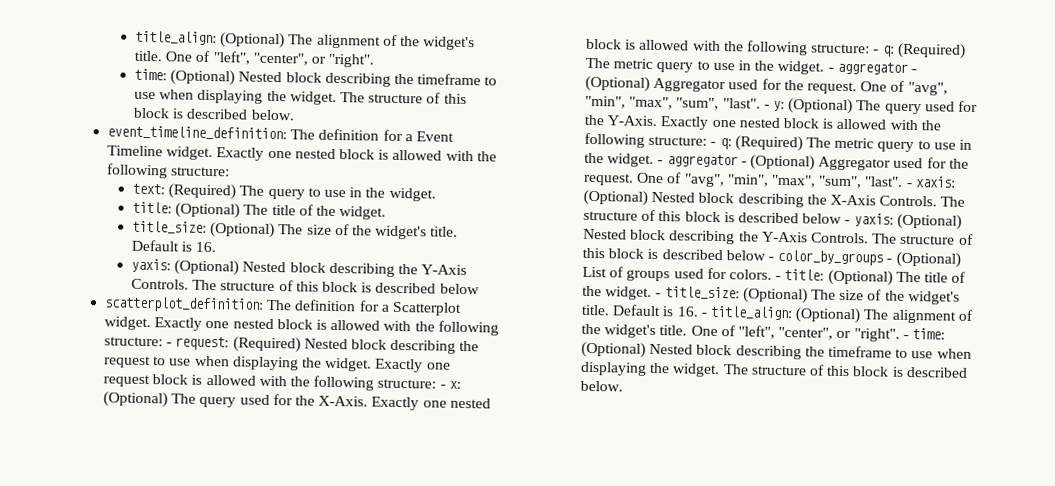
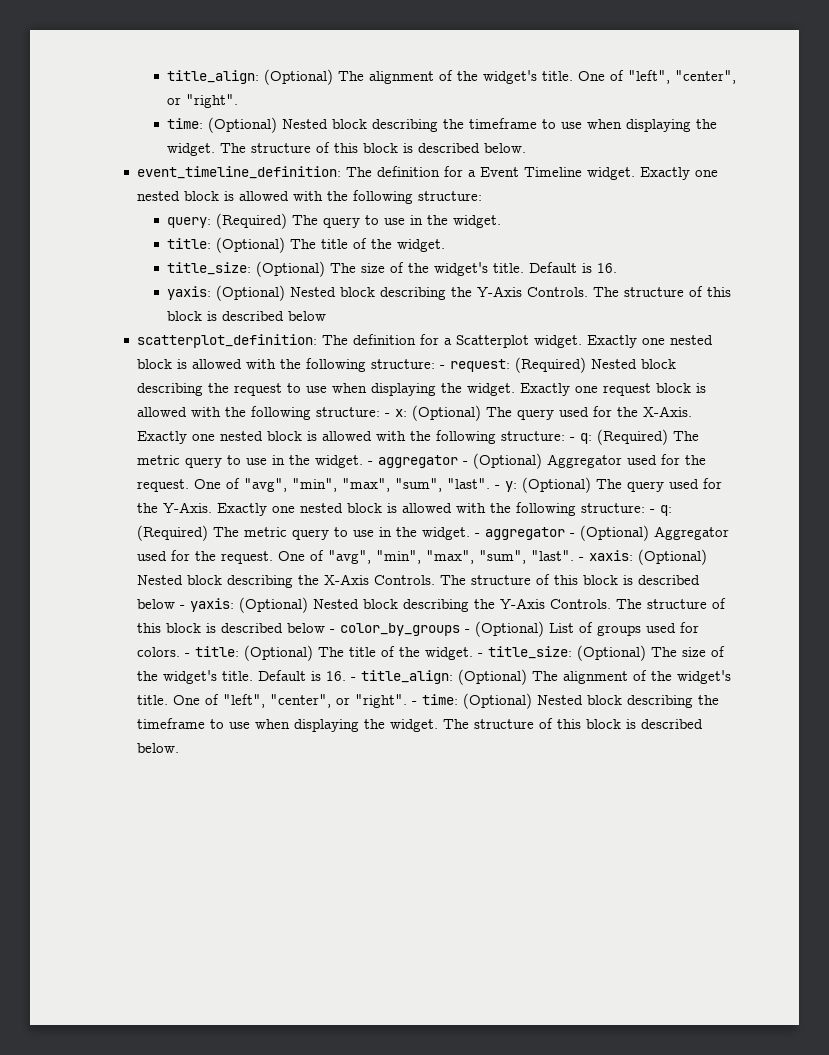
- text: (Required) The query to use in the widget.
+ query: (Required) The query to use in the widget.

